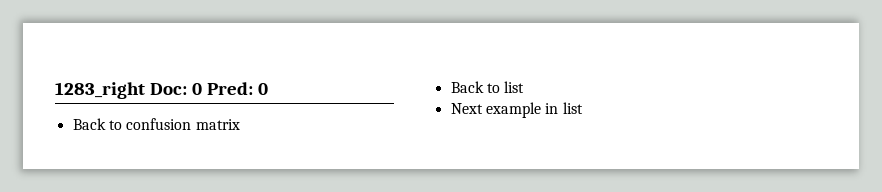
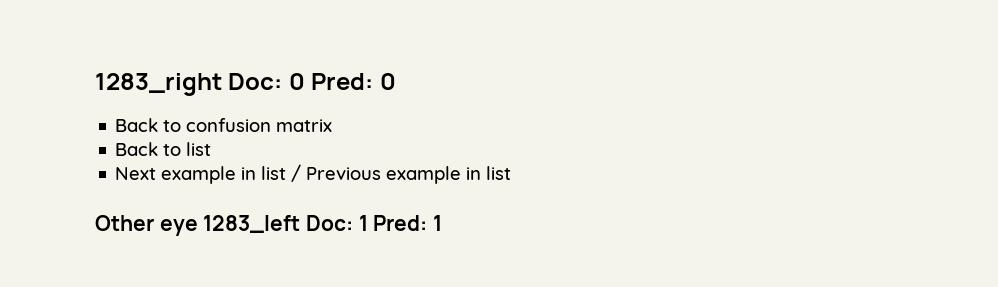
- Next example in list
+ Next example in list / Previous example in list
+ Other eye 1283_left Doc: 1 Pred: 1

